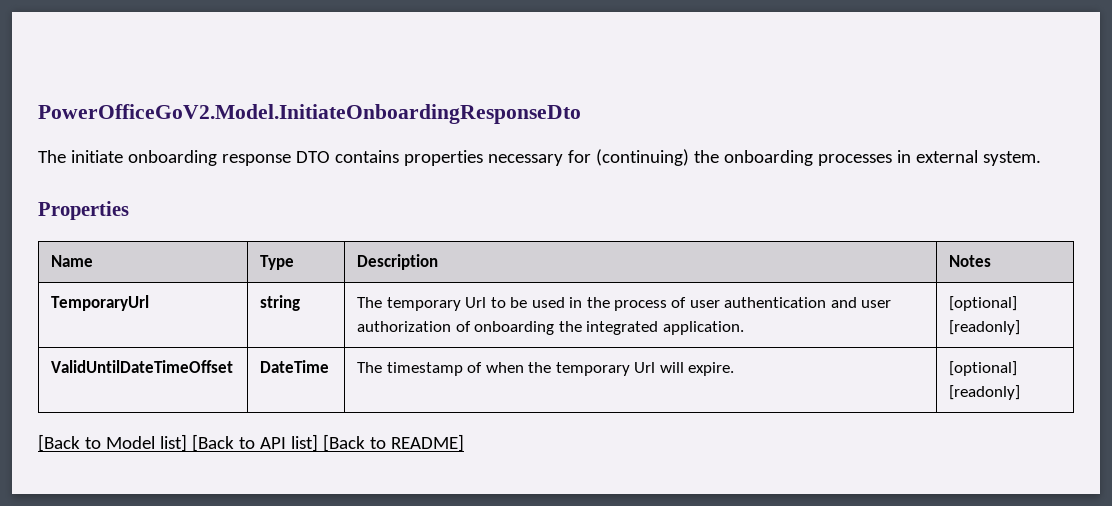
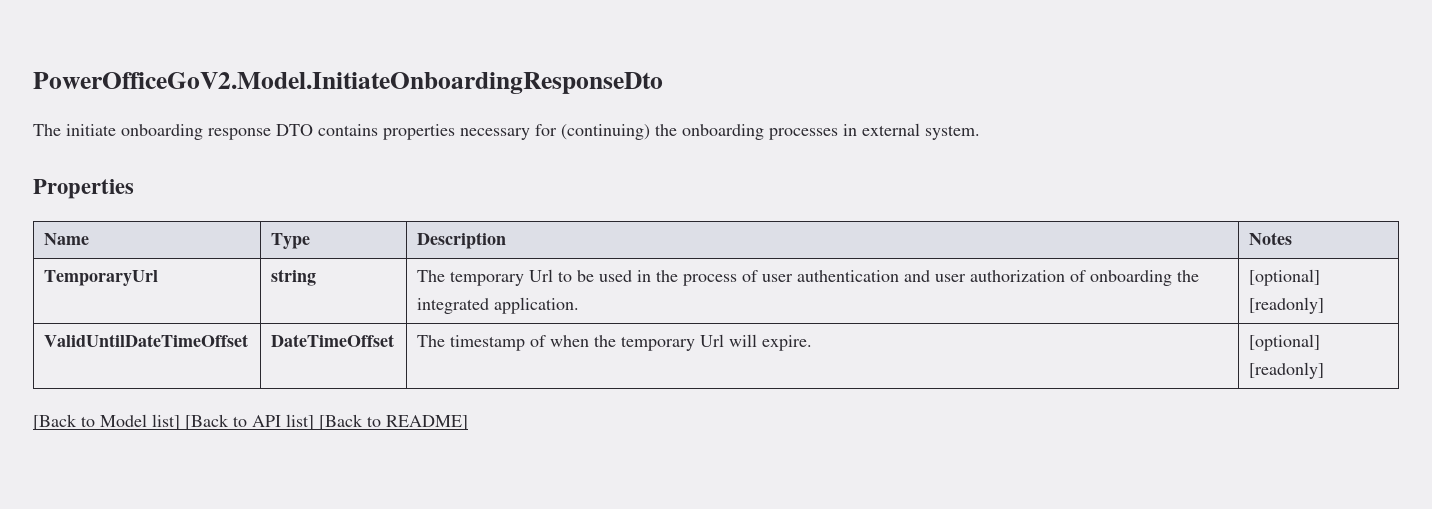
- ValidUntilDateTimeOffset | DateTime | The timestamp of when the temporary Url will expire. | [optional] [readonly]
+ ValidUntilDateTimeOffset | DateTimeOffset | The timestamp of when the temporary Url will expire. | [optional] [readonly]

